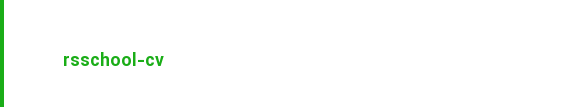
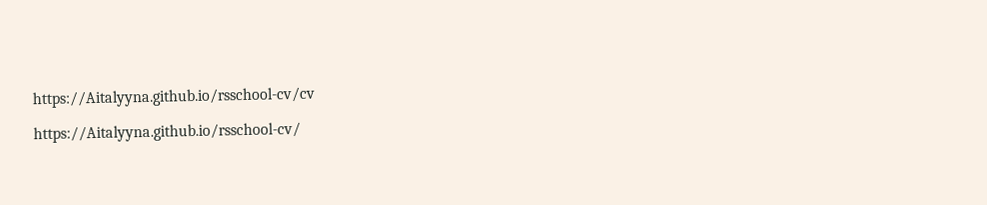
- rsschool-cv
+ https://Aitalyyna.github.io/rsschool-cv/cv
+ https://Aitalyyna.github.io/rsschool-cv/

